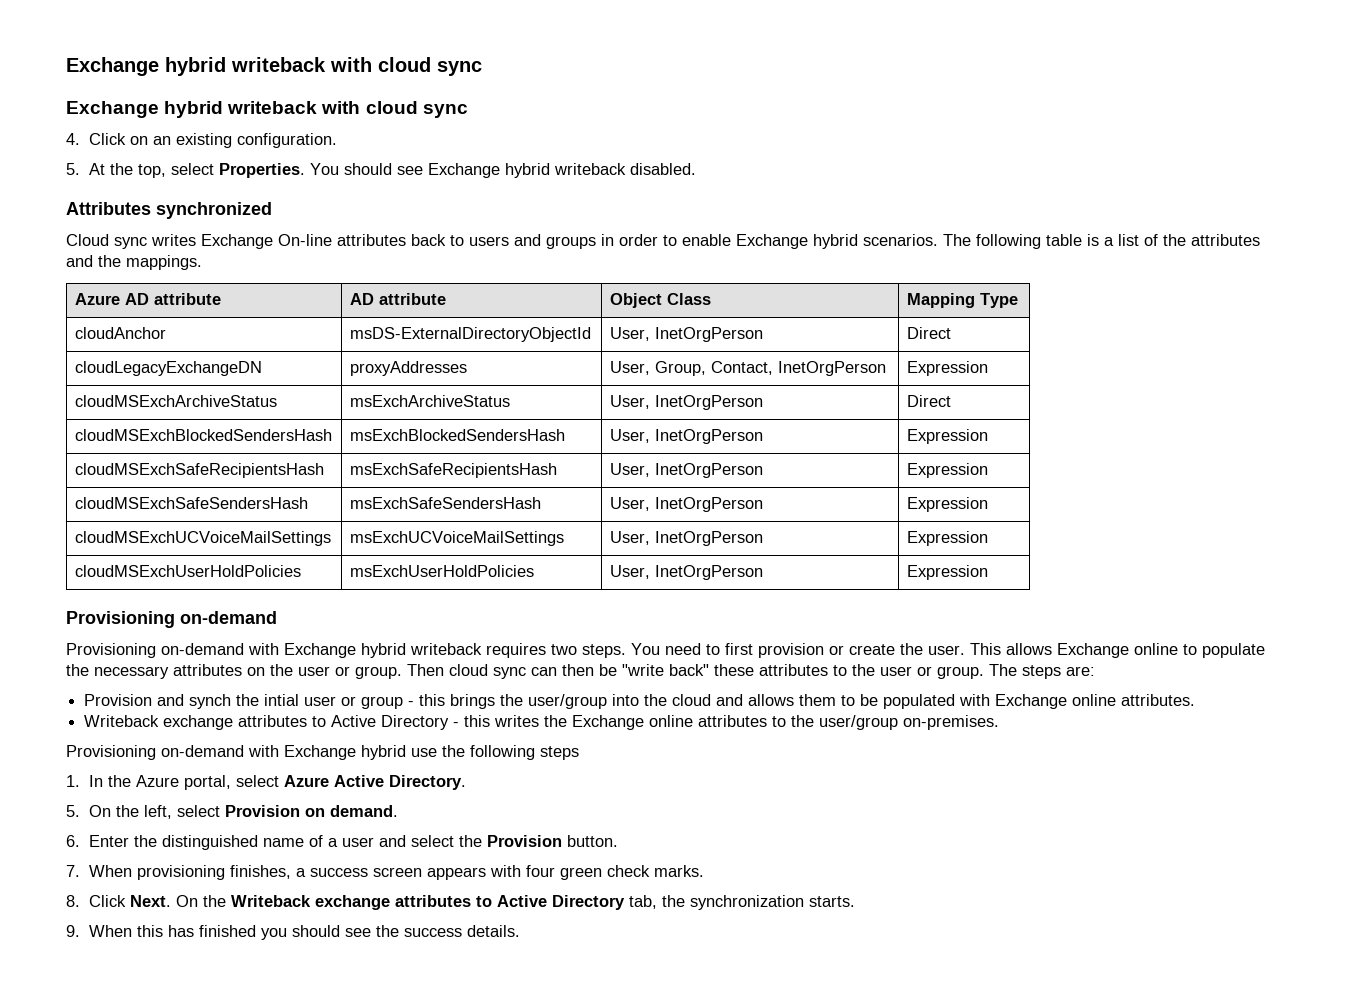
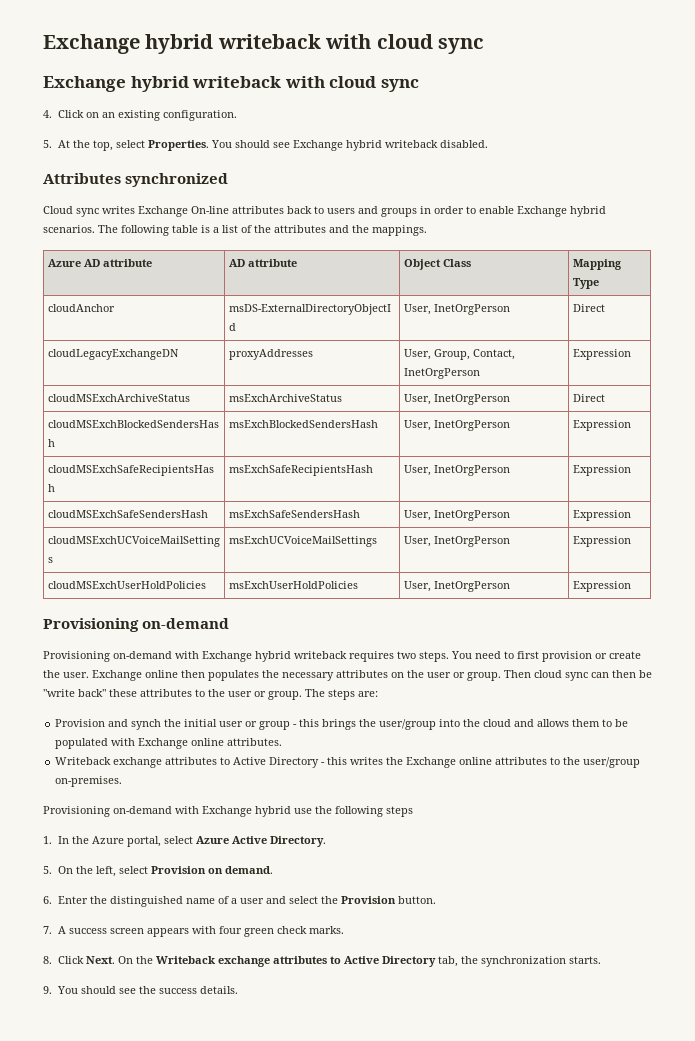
- This allows Exchange online to populate the necessary attributes on the user or group.
+ Exchange online then populates the necessary attributes on the user or group.
- Provision and synch the intial user or group - this brings the user/group into the cloud and allows them to be populated with Exchange online attributes.
+ Provision and synch the initial user or group - this brings the user/group into the cloud and allows them to be populated with Exchange online attributes.
- 7. When provisioning finishes, a success screen appears with four green check marks.
+ 7. A success screen appears with four green check marks.
- 9. When this has finished you should see the success details.
+ 9. You should see the success details.

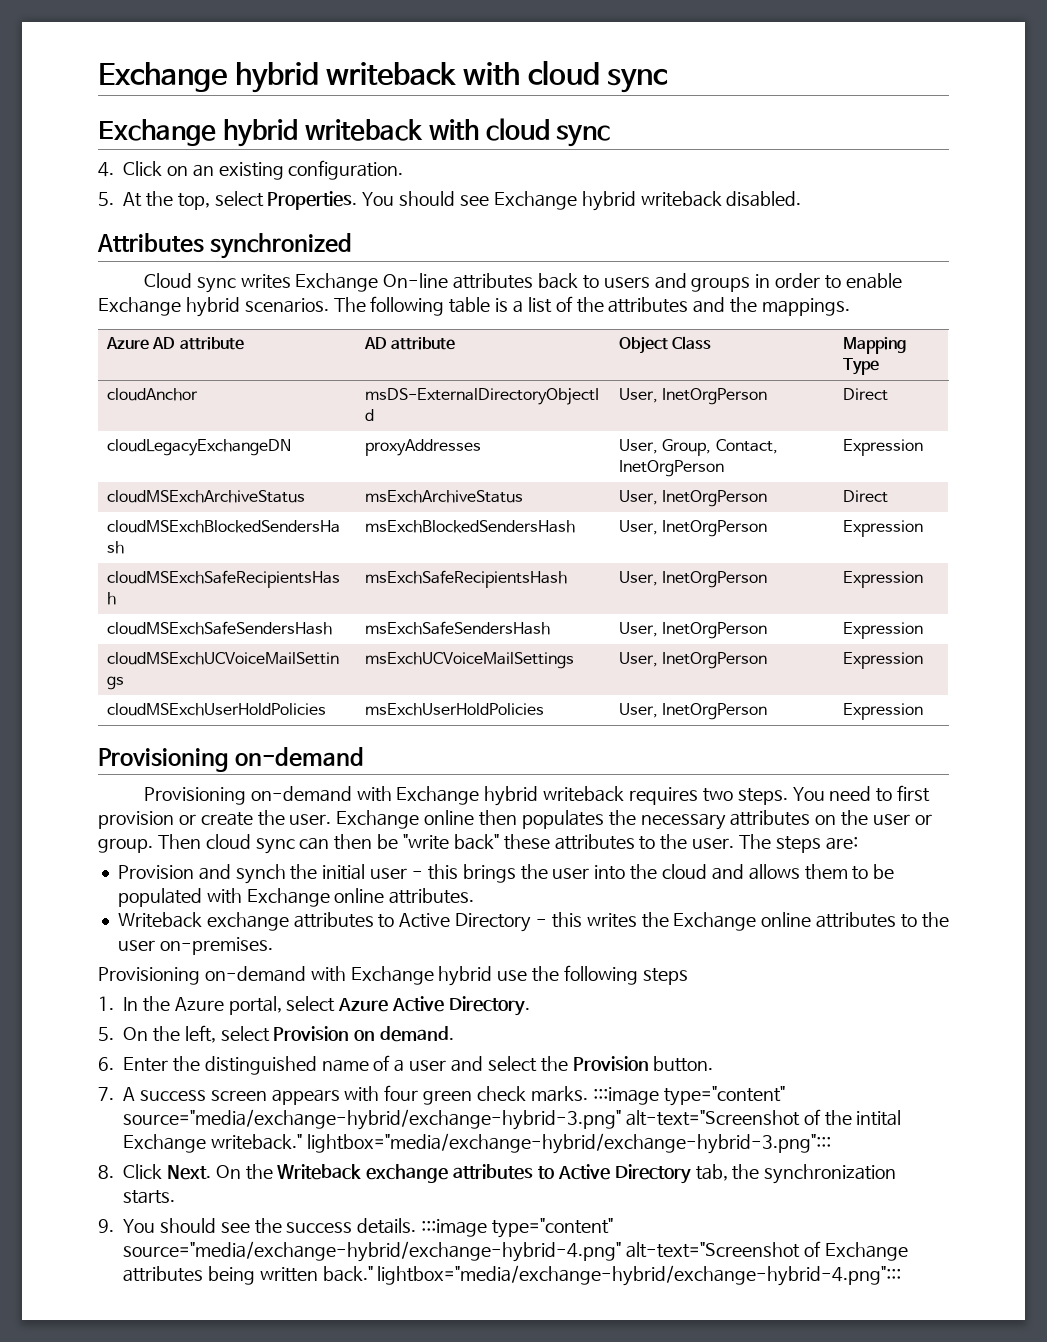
- Then cloud sync can then be "write back" these attributes to the user or group.
+ Then cloud sync can then be "write back" these attributes to the user.
- Provision and synch the initial user or group - this brings the user/group into the cloud and allows them to be populated with Exchange online attributes.
+ Provision and synch the initial user - this brings the user into the cloud and allows them to be populated with Exchange online attributes.
- Writeback exchange attributes to Active Directory - this writes the Exchange online attributes to the user/group on-premises.
+ Writeback exchange attributes to Active Directory - this writes the Exchange online attributes to the user on-premises.
- 7. A success screen appears with four green check marks.
+ 7. A success screen appears with four green check marks. :::image type="content" source="media/exchange-hybrid/exchange-hybrid-3.png" alt-text="Screenshot of the intital Exchange writeback." lightbox="media/exchange-hybrid/exchange-hybrid-3.png":::
- 9. You should see the success details.
+ 9. You should see the success details. :::image type="content" source="media/exchange-hybrid/exchange-hybrid-4.png" alt-text="Screenshot of Exchange attributes being written back." lightbox="media/exchange-hybrid/exchange-hybrid-4.png":::

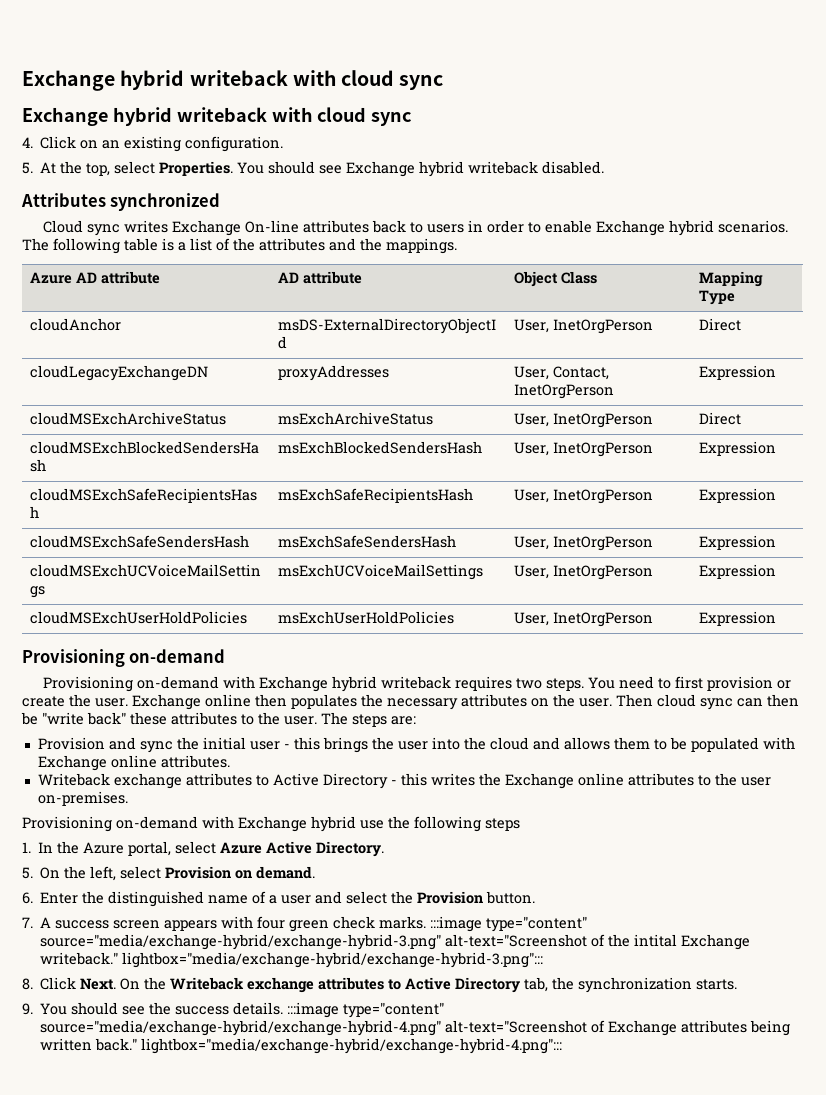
- Cloud sync writes Exchange On-line attributes back to users and groups in order to enable Exchange hybrid scenarios.
+ Cloud sync writes Exchange On-line attributes back to users in order to enable Exchange hybrid scenarios.
- cloudLegacyExchangeDN | proxyAddresses | User, Group, Contact, InetOrgPerson | Expression
+ cloudLegacyExchangeDN | proxyAddresses | User, Contact, InetOrgPerson | Expression
- Exchange online then populates the necessary attributes on the user or group.
+ Exchange online then populates the necessary attributes on the user.
- Provision and synch the initial user - this brings the user into the cloud and allows them to be populated with Exchange online attributes.
+ Provision and sync the initial user - this brings the user into the cloud and allows them to be populated with Exchange online attributes.

